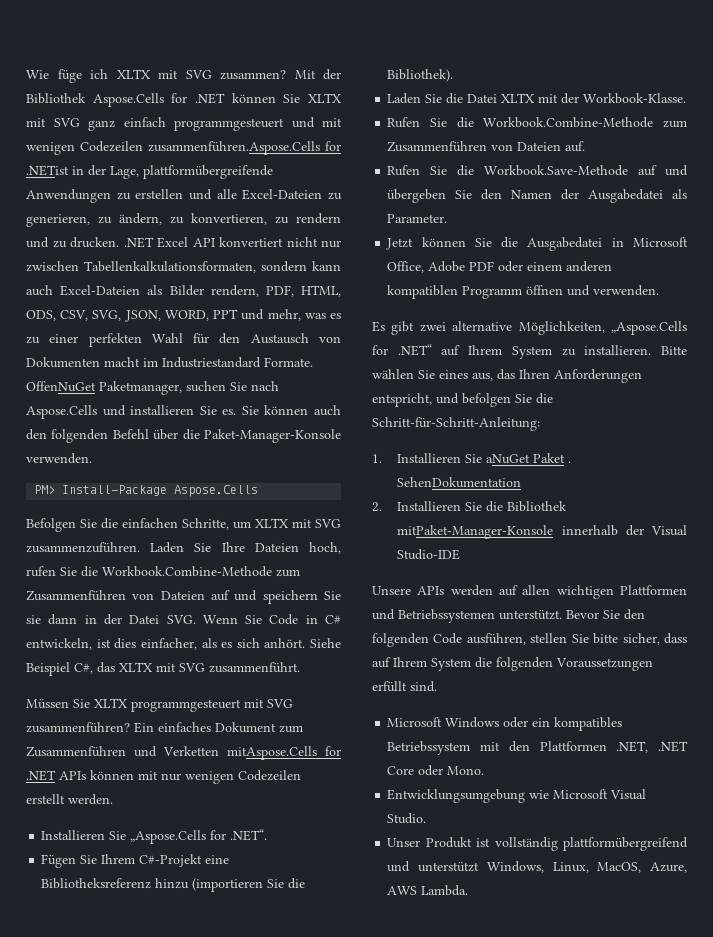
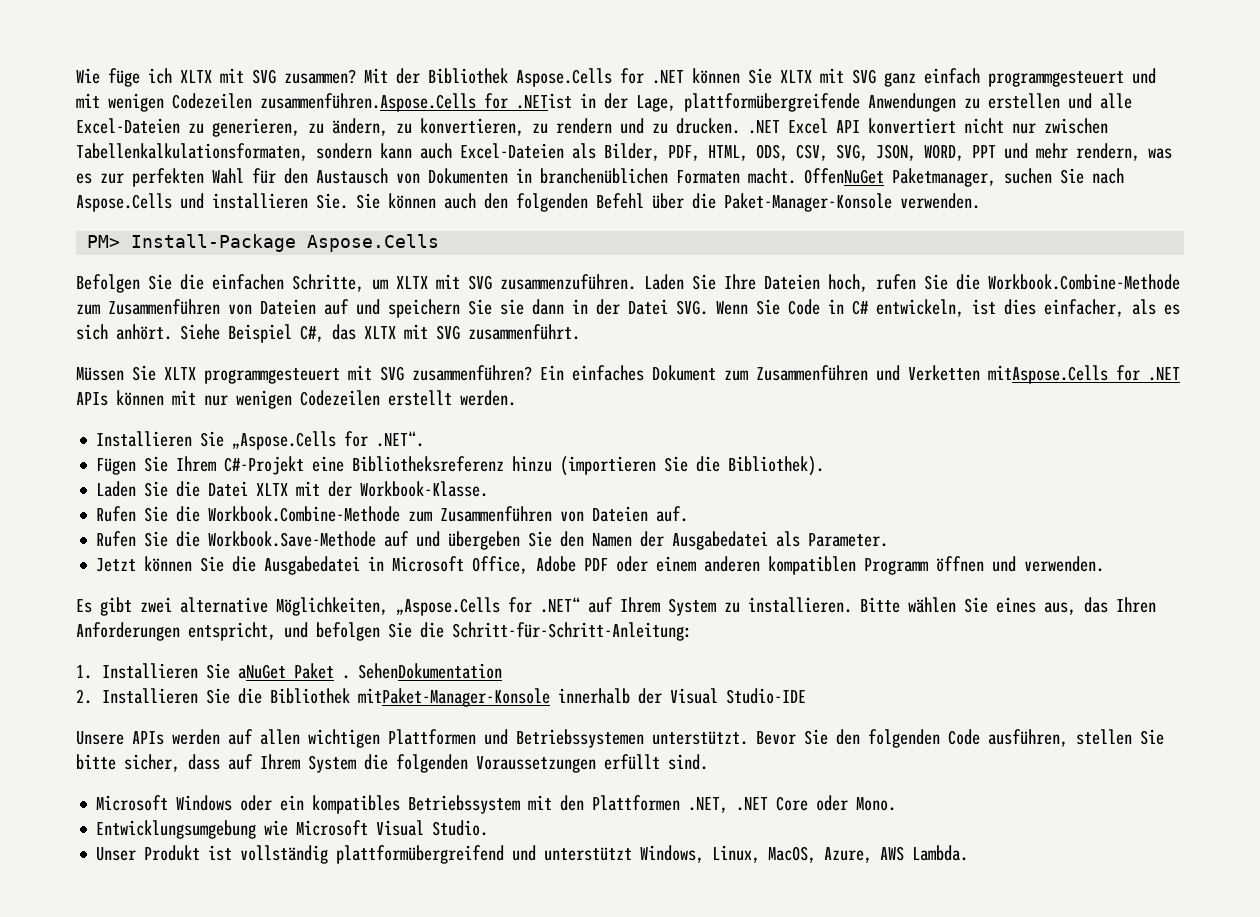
- Mit der Bibliothek Aspose.Cells for .NET können Sie XLTX mit SVG ganz einfach programmgesteuert und mit wenigen Codezeilen zusammenführen.Aspose.Cells for .NETist in der Lage, plattformübergreifende Anwendungen zu erstellen und alle Excel-Dateien zu generieren, zu ändern, zu konvertieren, zu rendern und zu drucken. .NET Excel API konvertiert nicht nur zwischen Tabellenkalkulationsformaten, sondern kann auch Excel-Dateien als Bilder rendern, PDF, HTML, ODS, CSV, SVG, JSON, WORD, PPT und mehr, was es zu einer perfekten Wahl für den Austausch von Dokumenten macht im Industriestandard Formate.
+ Mit der Bibliothek Aspose.Cells for .NET können Sie XLTX mit SVG ganz einfach programmgesteuert und mit wenigen Codezeilen zusammenführen.Aspose.Cells for .NETist in der Lage, plattformübergreifende Anwendungen zu erstellen und alle Excel-Dateien zu generieren, zu ändern, zu konvertieren, zu rendern und zu drucken. .NET Excel API konvertiert nicht nur zwischen Tabellenkalkulationsformaten, sondern kann auch Excel-Dateien als Bilder, PDF, HTML, ODS, CSV, SVG, JSON, WORD, PPT und mehr rendern, was es zur perfekten Wahl für den Austausch von Dokumenten in branchenüblichen Formaten macht.
- OffenNuGet Paketmanager, suchen Sie nach Aspose.Cells und installieren Sie es. Sie können auch den folgenden Befehl über die Paket-Manager-Konsole verwenden.
+ OffenNuGet Paketmanager, suchen Sie nach Aspose.Cells und installieren Sie. Sie können auch den folgenden Befehl über die Paket-Manager-Konsole verwenden.

